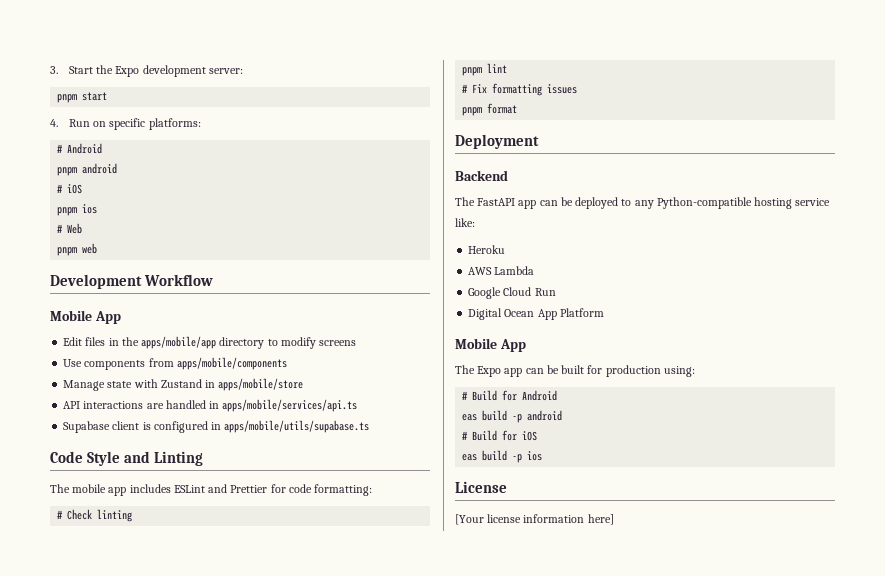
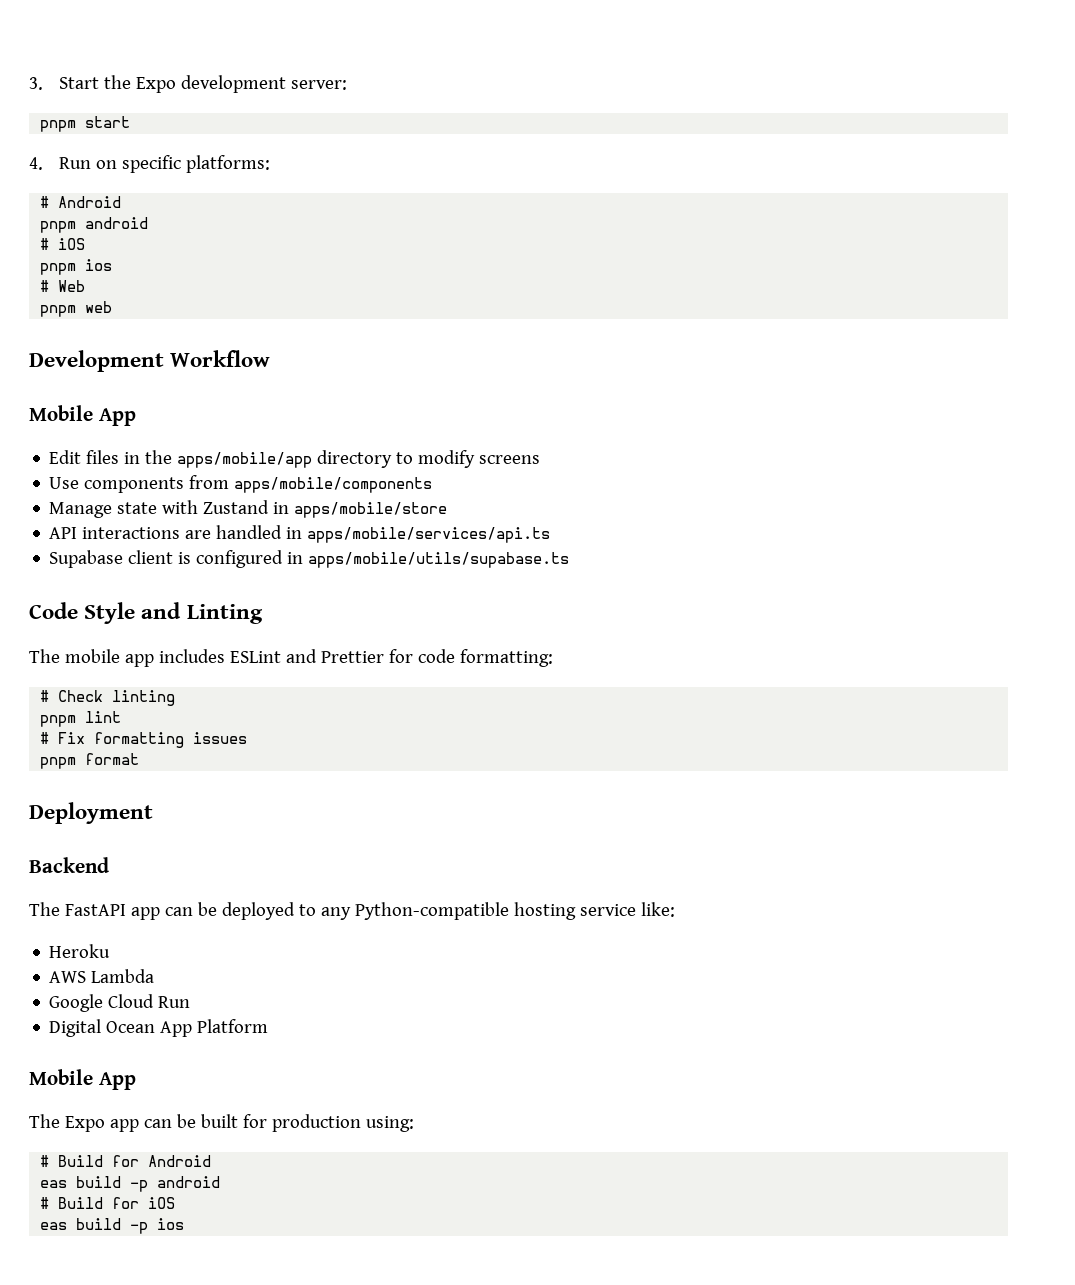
- License
- [Your license information here]

